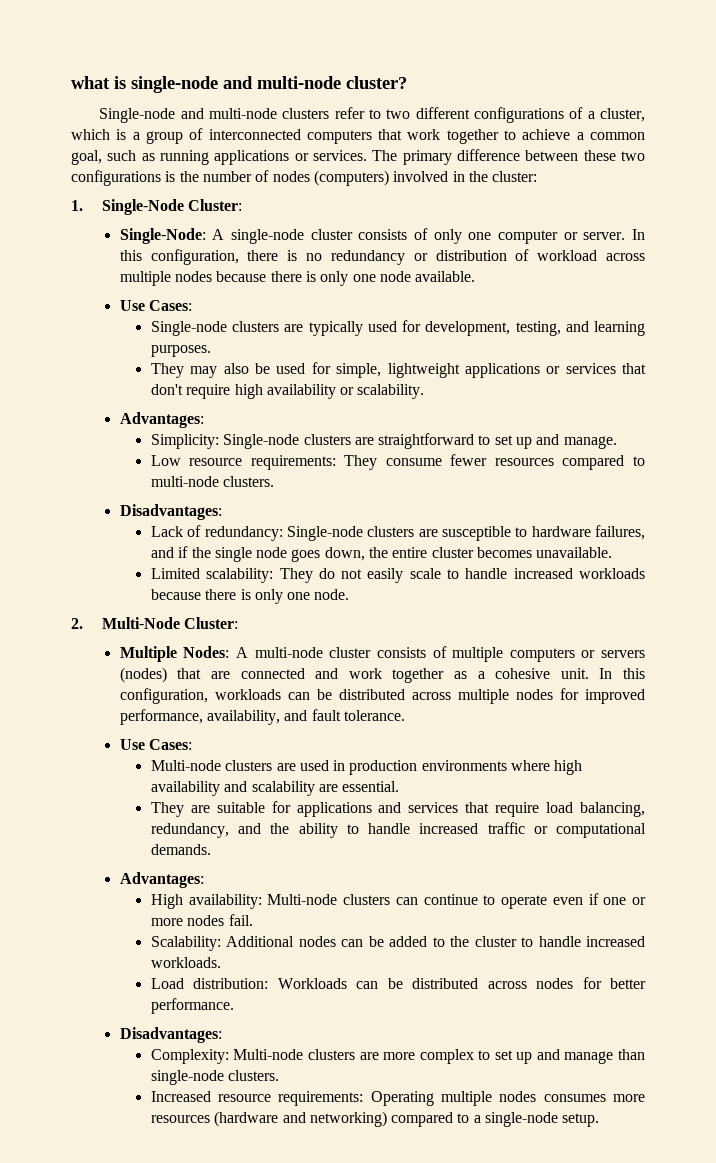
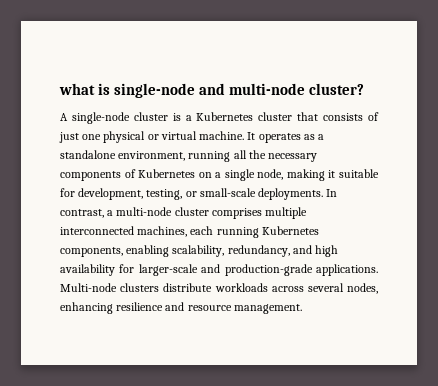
- Single-node and multi-node clusters refer to two different configurations of a cluster, which is a group of interconnected computers that work together to achieve a common goal, such as running applications or services. The primary difference between these two configurations is the number of nodes (computers) involved in the cluster:
- 1. Single-Node Cluster:
- Single-Node: A single-node cluster consists of only one computer or server. In this configuration, there is no redundancy or distribution of workload across multiple nodes because there is only one node available.
- Use Cases:
- Single-node clusters are typically used for development, testing, and learning purposes.
- They may also be used for simple, lightweight applications or services that don't require high availability or scalability.
- Advantages:
- Simplicity: Single-node clusters are straightforward to set up and manage.
- Low resource requirements: They consume fewer resources compared to multi-node clusters.
- Disadvantages:
- Lack of redundancy: Single-node clusters are susceptible to hardware failures, and if the single node goes down, the entire cluster becomes unavailable.
- Limited scalability: They do not easily scale to handle increased workloads because there is only one node.
- 2. Multi-Node Cluster:
- Multiple Nodes: A multi-node cluster consists of multiple computers or servers (nodes) that are connected and work together as a cohesive unit. In this configuration, workloads can be distributed across multiple nodes for improved performance, availability, and fault tolerance.
- Use Cases:
- Multi-node clusters are used in production environments where high availability and scalability are essential.
- They are suitable for applications and services that require load balancing, redundancy, and the ability to handle increased traffic or computational demands.
- Advantages:
- High availability: Multi-node clusters can continue to operate even if one or more nodes fail.
- Scalability: Additional nodes can be added to the cluster to handle increased workloads.
- Load distribution: Workloads can be distributed across nodes for better performance.
- Disadvantages:
- Complexity: Multi-node clusters are more complex to set up and manage than single-node clusters.
- Increased resource requirements: Operating multiple nodes consumes more resources (hardware and networking) compared to a single-node setup.
+ A single-node cluster is a Kubernetes cluster that consists of just one physical or virtual machine. It operates as a standalone environment, running all the necessary components of Kubernetes on a single node, making it suitable for development, testing, or small-scale deployments. In contrast, a multi-node cluster comprises multiple interconnected machines, each running Kubernetes components, enabling scalability, redundancy, and high availability for larger-scale and production-grade applications. Multi-node clusters distribute workloads across several nodes, enhancing resilience and resource management.

